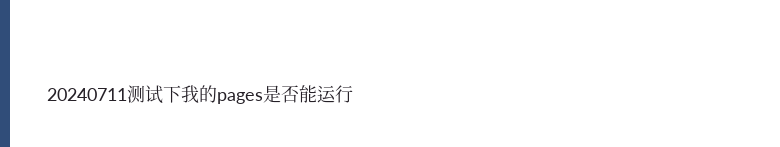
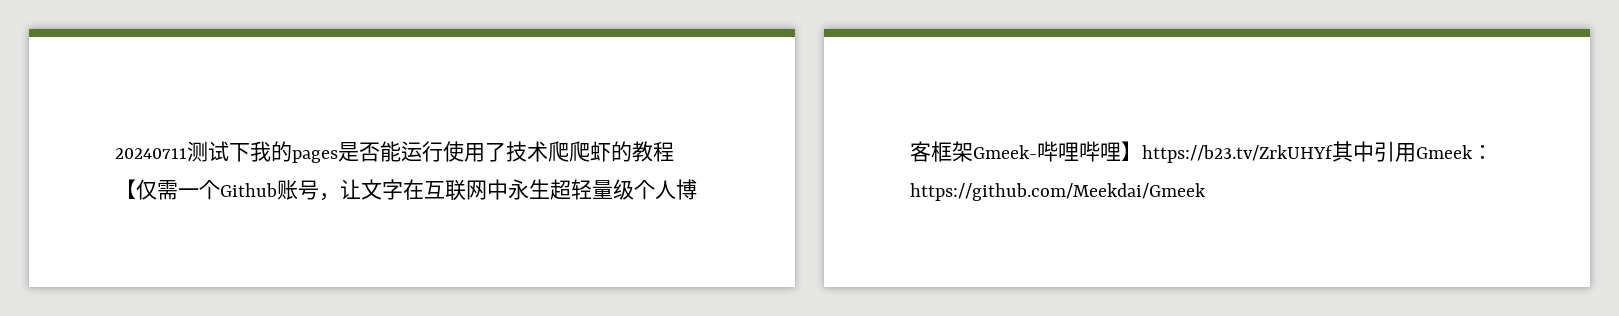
- 20240711测试下我的pages是否能运行
+ 20240711测试下我的pages是否能运行使用了技术爬爬虾的教程【仅需一个Github账号，让文字在互联网中永生超轻量级个人博客框架Gmeek-哔哩哔哩】https://b23.tv/ZrkUHYf其中引用Gmeek：https://github.com/Meekdai/Gmeek

